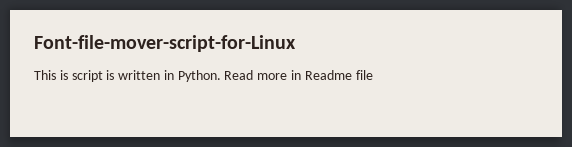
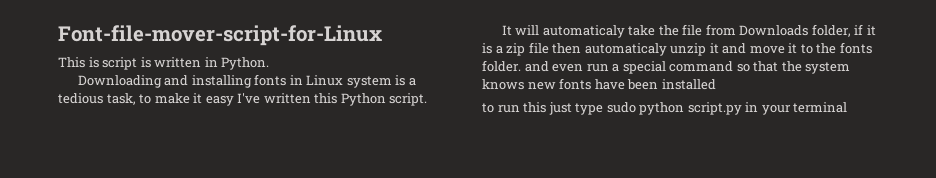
- This is script is written in Python. Read more in Readme file
+ This is script is written in Python.
+ Downloading and installing fonts in Linux system is a tedious task, to make it easy I've written this Python script.
+ It will automaticaly take the file from Downloads folder, if it is a zip file then automaticaly unzip it and move it to the fonts folder. and even run a special command so that the system knows new fonts have been installed
+ to run this just type sudo python script.py in your terminal

